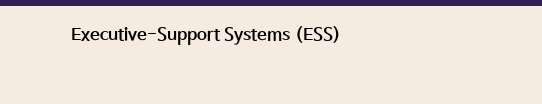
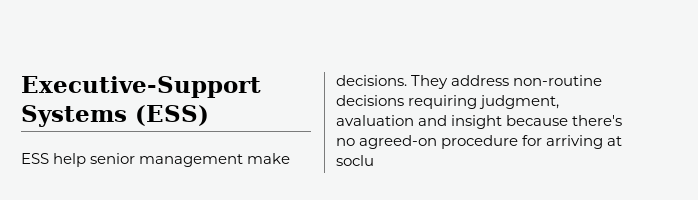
+ ESS help senior management make decisions. They address non-routine decisions requiring judgment, avaluation and insight because there's no agreed-on procedure for arriving at soclu

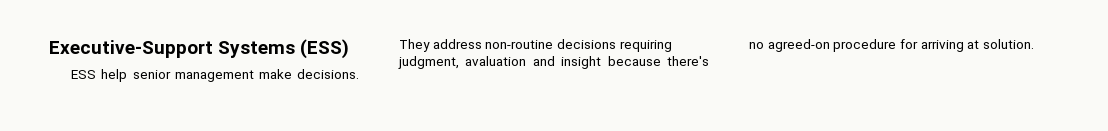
- They address non-routine decisions requiring judgment, avaluation and insight because there's no agreed-on procedure for arriving at soclu
+ They address non-routine decisions requiring judgment, avaluation and insight because there's no agreed-on procedure for arriving at solution.

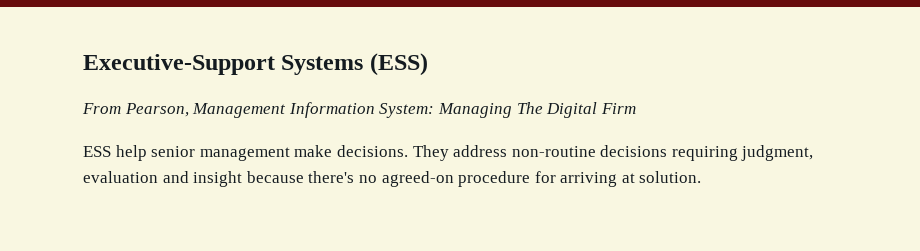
+ From Pearson, Management Information System: Managing The Digital Firm
- They address non-routine decisions requiring judgment, avaluation and insight because there's no agreed-on procedure for arriving at solution.
+ They address non-routine decisions requiring judgment, evaluation and insight because there's no agreed-on procedure for arriving at solution.

